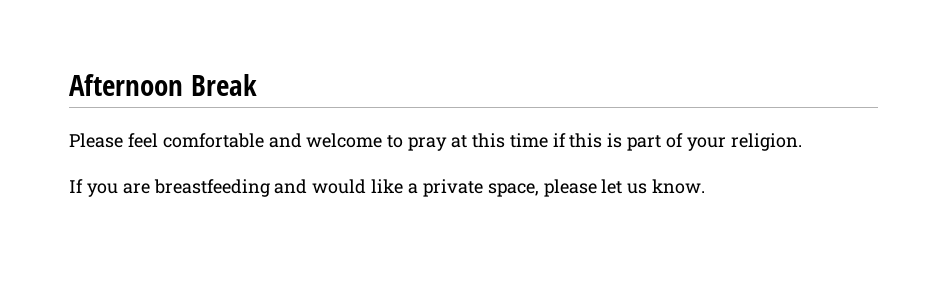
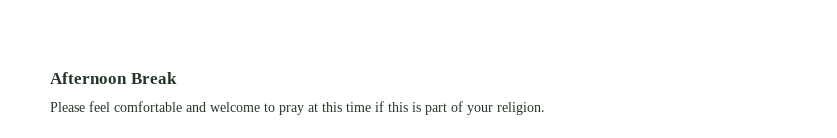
- If you are breastfeeding and would like a private space, please let us know.

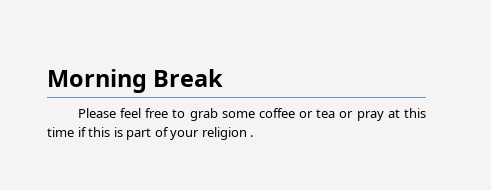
- Afternoon Break
+ Morning Break
- Please feel comfortable and welcome to pray at this time if this is part of your religion.
+ Please feel free to grab some coffee or tea or pray at this time if this is part of your religion .

